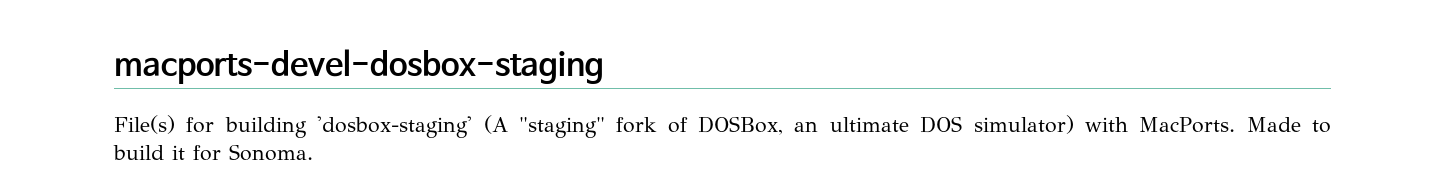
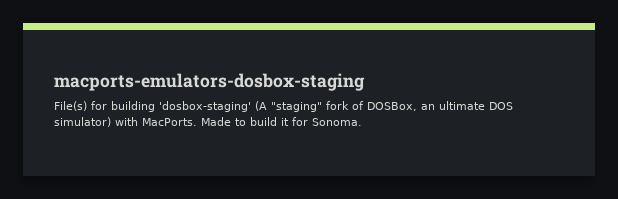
- macports-devel-dosbox-staging
+ macports-emulators-dosbox-staging

